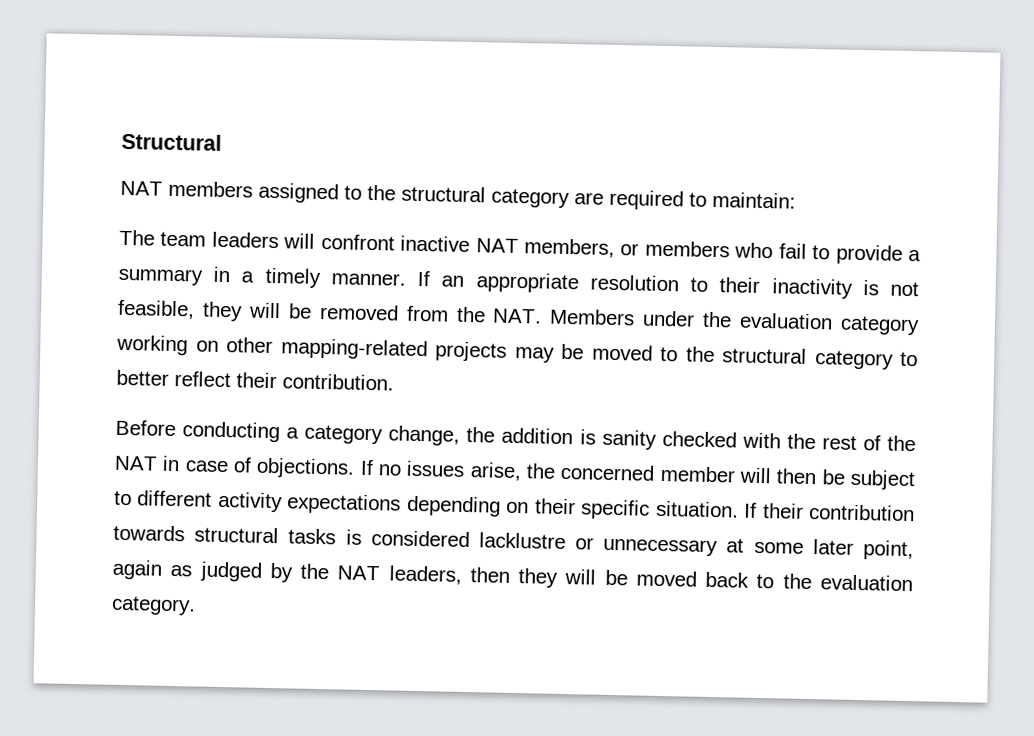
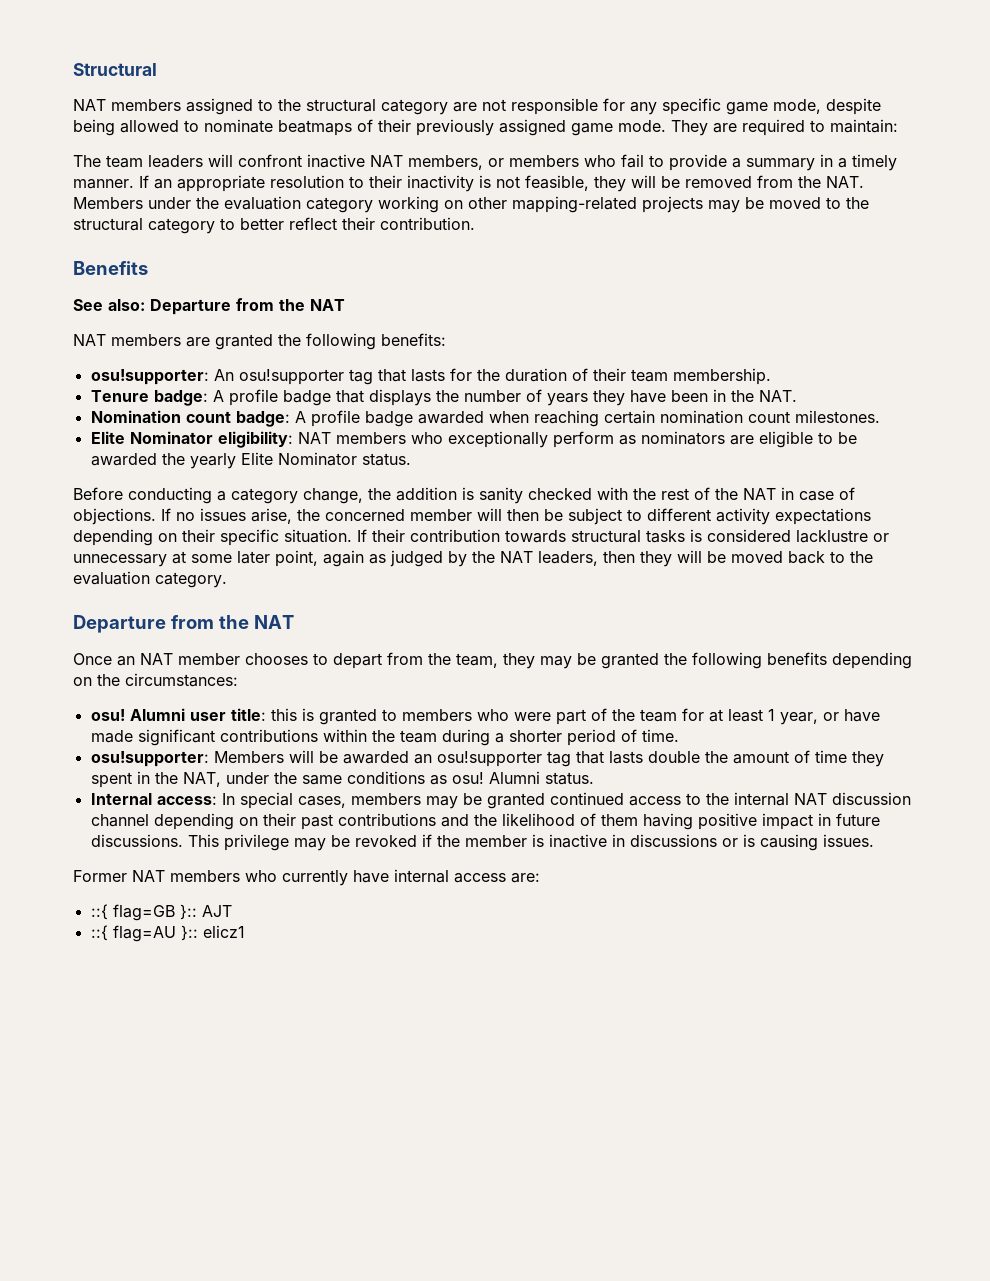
- NAT members assigned to the structural category are required to maintain:
+ NAT members assigned to the structural category are not responsible for any specific game mode, despite being allowed to nominate beatmaps of their previously assigned game mode. They are required to maintain:
+ Benefits
+ See also: Departure from the NAT
+ NAT members are granted the following benefits:
+ osu!supporter: An osu!supporter tag that lasts for the duration of their team membership.
+ Tenure badge: A profile badge that displays the number of years they have been in the NAT.
+ Nomination count badge: A profile badge awarded when reaching certain nomination count milestones.
+ Elite Nominator eligibility: NAT members who exceptionally perform as nominators are eligible to be awarded the yearly Elite Nominator status.
  If their contribution towards structural tasks is considered lacklustre or unnecessary at some later point, again as judged by the NAT leaders, then they will be moved back to the evaluation category.
+ Departure from the NAT
+ Once an NAT member chooses to depart from the team, they may be granted the following benefits depending on the circumstances:
+ osu! Alumni user title: this is granted to members who were part of the team for at least 1 year, or have made significant contributions within the team during a shorter period of time.
+ osu!supporter: Members will be awarded an osu!supporter tag that lasts double the amount of time they spent in the NAT, under the same conditions as osu! Alumni status.
+ Internal access: In special cases, members may be granted continued access to the internal NAT discussion channel depending on their past contributions and the likelihood of them having positive impact in future discussions. This privilege may be revoked if the member is inactive in discussions or is causing issues.
+ Former NAT members who currently have internal access are:
+ ::{ flag=GB }:: AJT
+ ::{ flag=AU }:: elicz1

